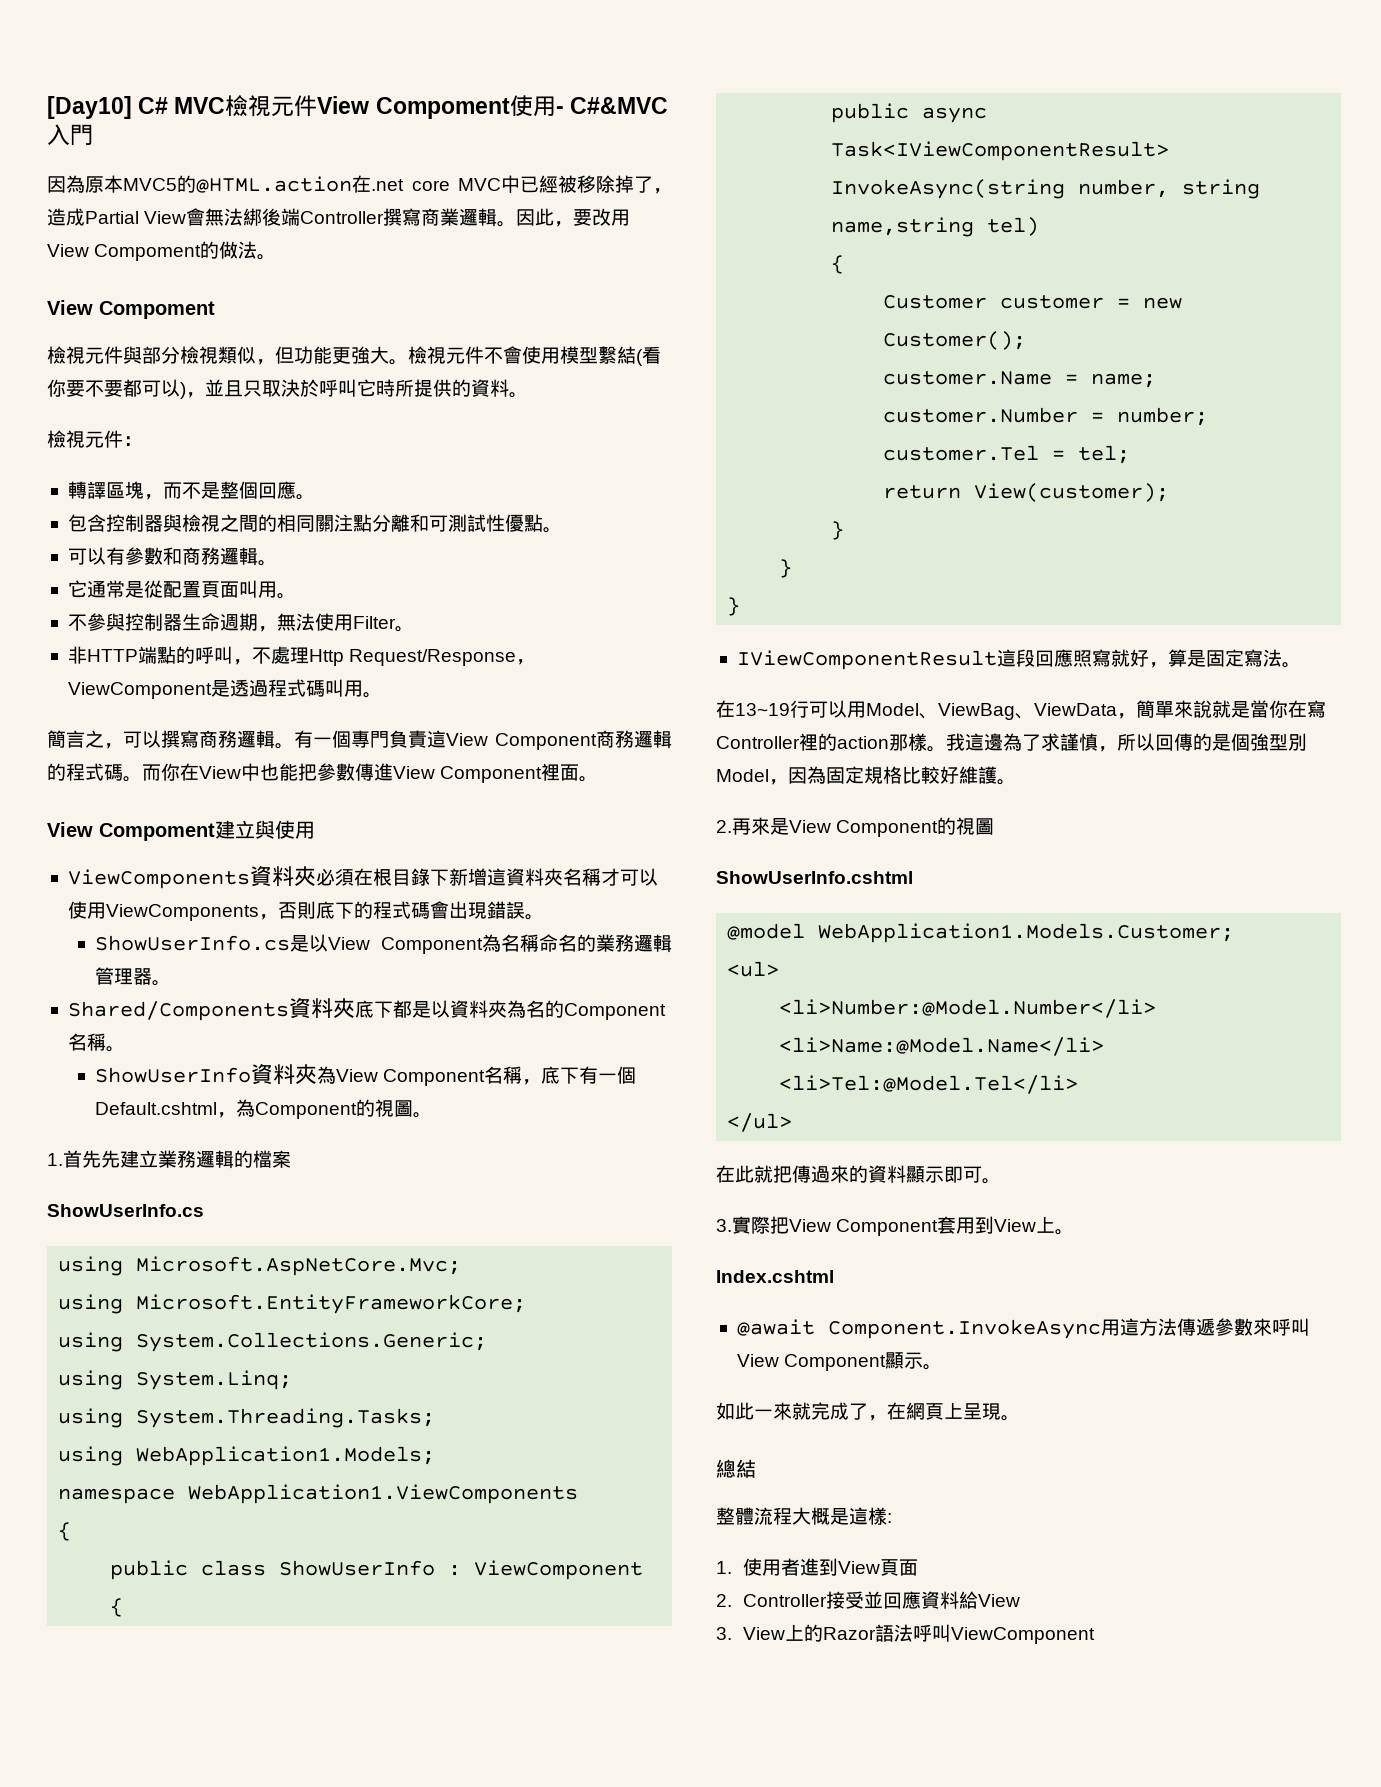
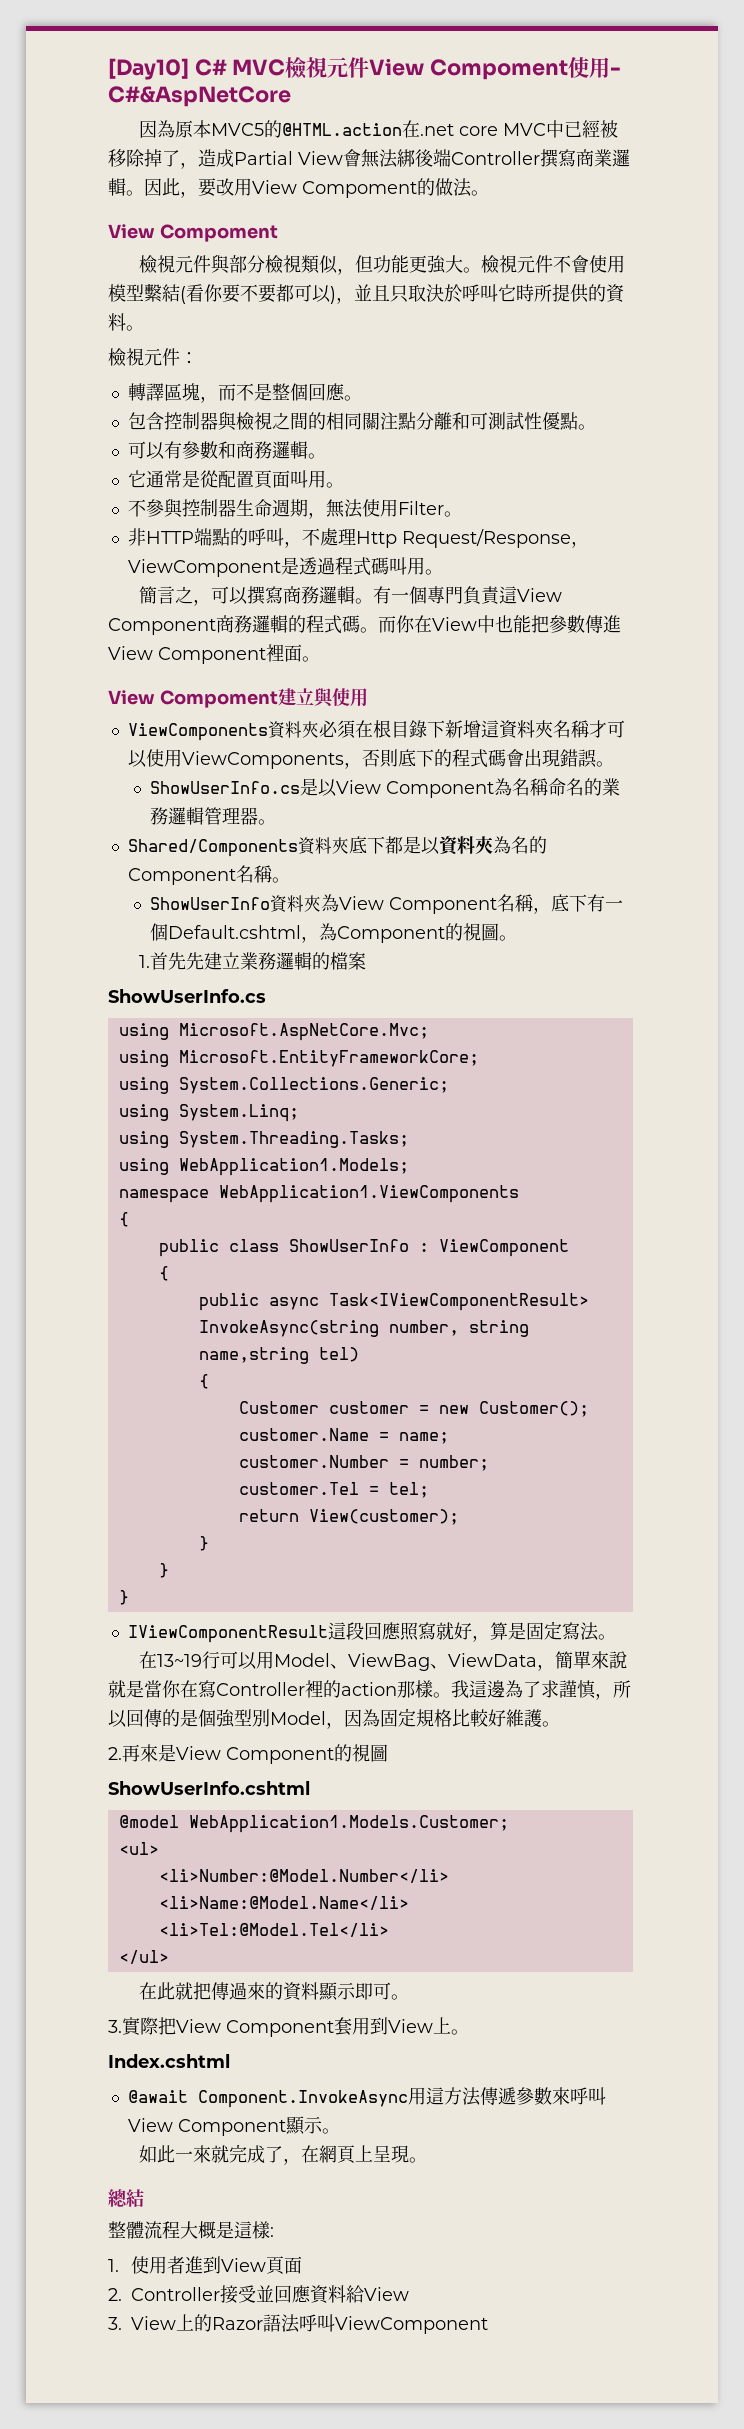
- [Day10] C# MVC檢視元件View Compoment使用- C#&MVC入門
+ [Day10] C# MVC檢視元件View Compoment使用- C#&AspNetCore

